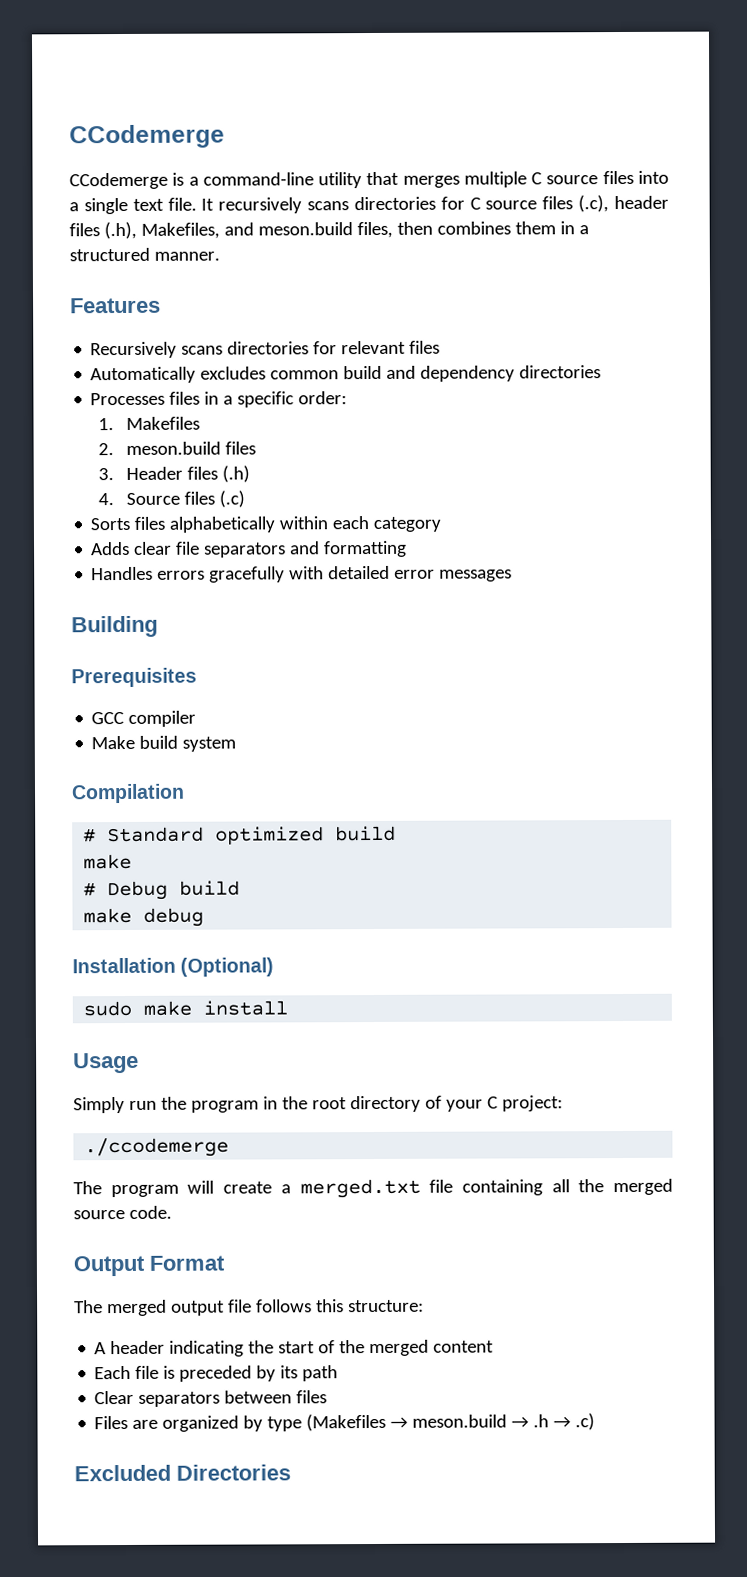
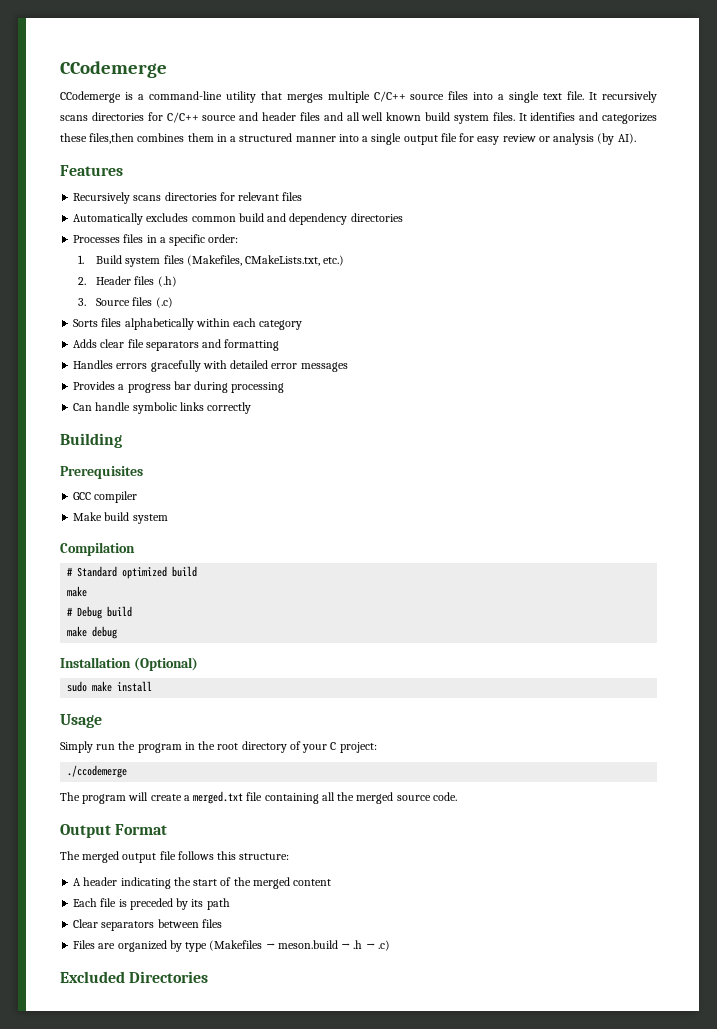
- CCodemerge is a command-line utility that merges multiple C source files into a single text file.
+ CCodemerge is a command-line utility that merges multiple C/C++ source files into a single text file.
- It recursively scans directories for C source files (.c), header files (.h), Makefiles, and meson.build files, then combines them in a structured manner.
+ It recursively scans directories for C/C++ source and header files and all well known build system files. It identifies and categorizes these files,then combines them in a structured manner into a single output file for easy review or analysis (by AI).
- 1. Makefiles
- 2. meson.build files
- 3. Header files (.h)
+ 1. Build system files (Makefiles, CMakeLists.txt, etc.)
+ 2. Header files (.h)
- 4. Source files (.c)
+ 3. Source files (.c)
+ Provides a progress bar during processing
+ Can handle symbolic links correctly

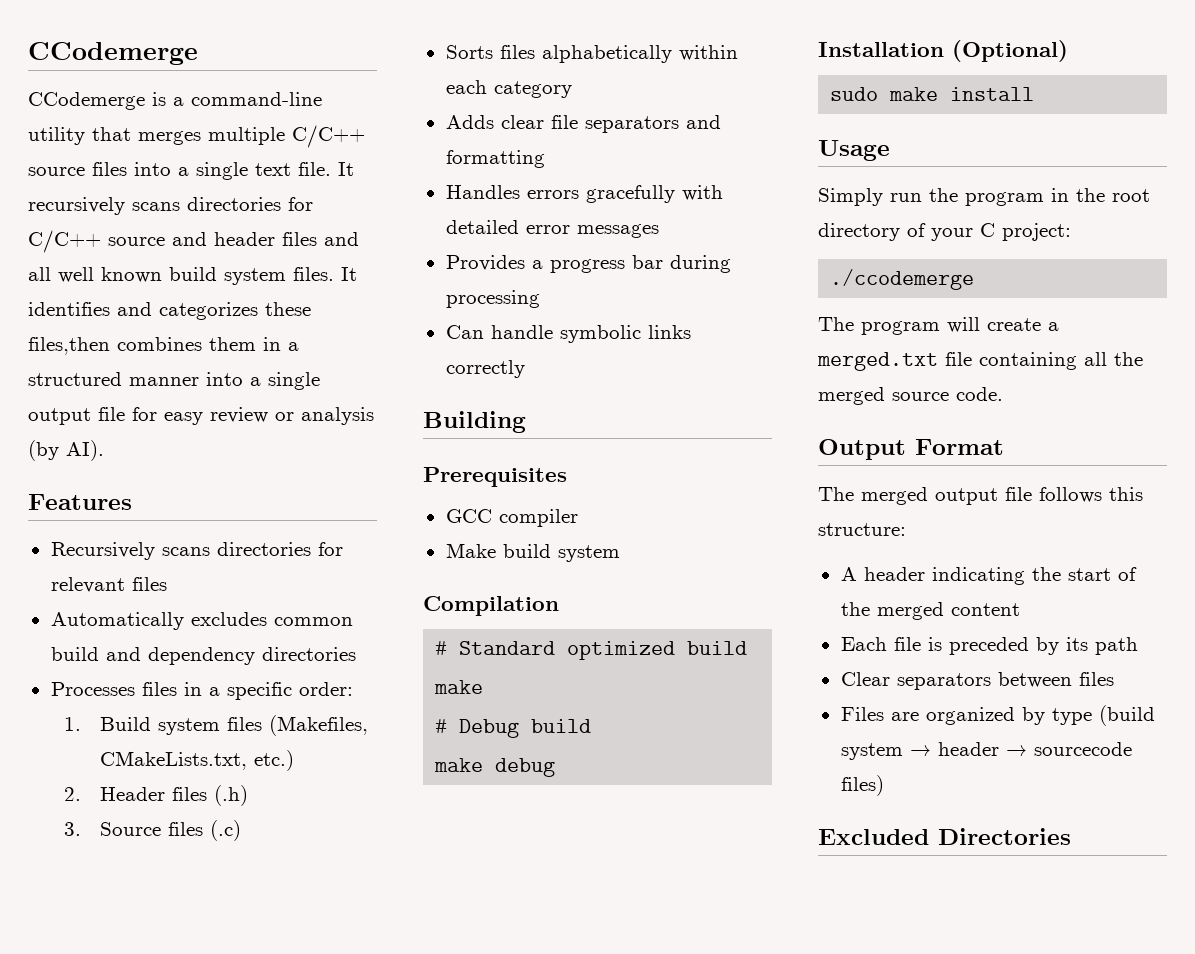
- Files are organized by type (Makefiles → meson.build → .h → .c)
+ Files are organized by type (build system → header → sourcecode files)

